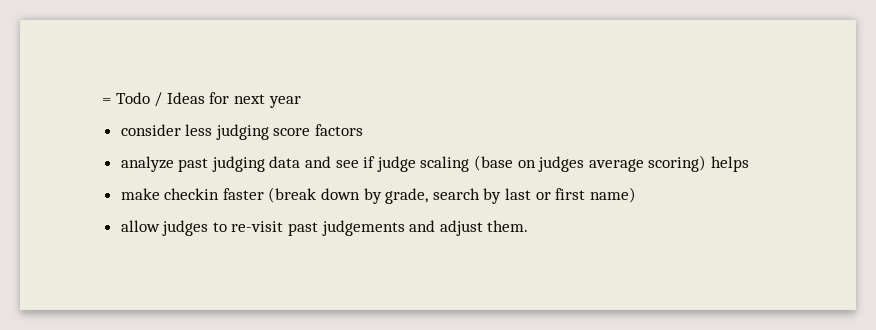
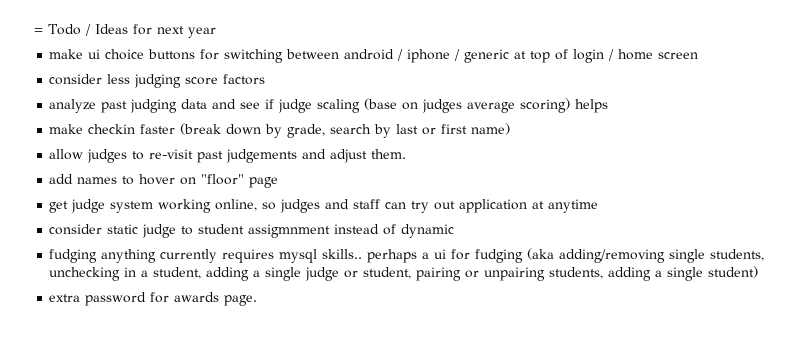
+ make ui choice buttons for switching between android / iphone / generic at top of login / home screen
+ add names to hover on "floor" page
+ get judge system working online, so judges and staff can try out application at anytime
+ consider static judge to student assigmnment instead of dynamic
+ fudging anything currently requires mysql skills.. perhaps a ui for fudging (aka adding/removing single students, unchecking in a student, adding a single judge or student, pairing or unpairing students, adding a single student)
+ extra password for awards page.

